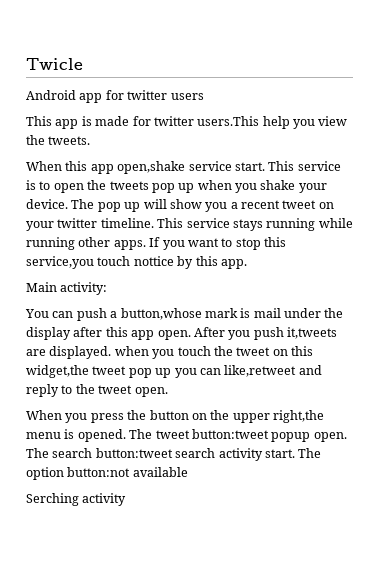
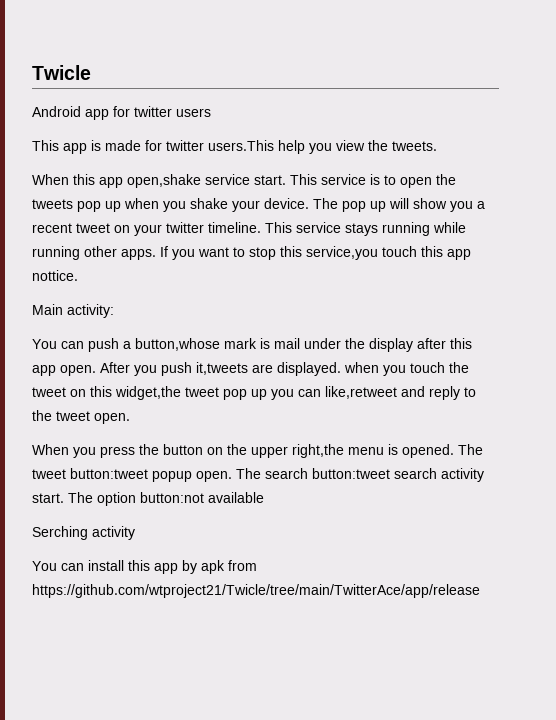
- If you want to stop this service,you touch nottice by this app.
+ If you want to stop this service,you touch this app nottice.
+ You can install this app by apk from https://github.com/wtproject21/Twicle/tree/main/TwitterAce/app/release

